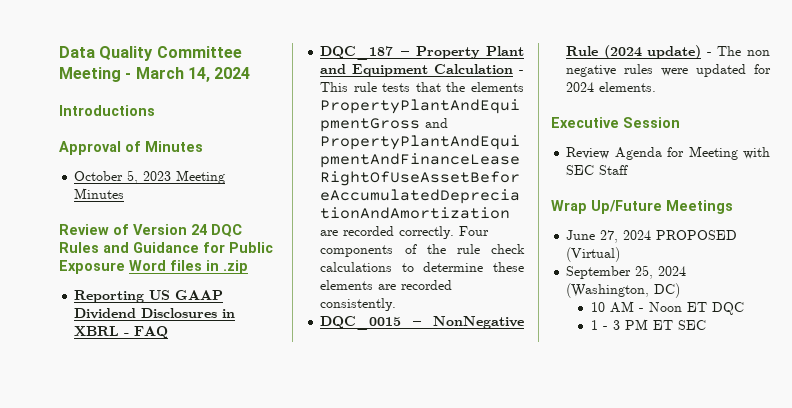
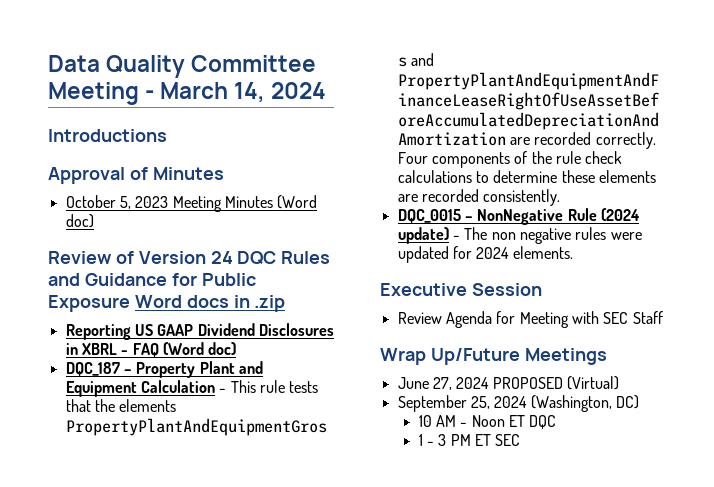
- October 5, 2023 Meeting Minutes
+ October 5, 2023 Meeting Minutes (Word doc)
- Review of Version 24 DQC Rules and Guidance for Public Exposure Word files in .zip
+ Review of Version 24 DQC Rules and Guidance for Public Exposure Word docs in .zip
- Reporting US GAAP Dividend Disclosures in XBRL - FAQ
+ Reporting US GAAP Dividend Disclosures in XBRL - FAQ (Word doc)

